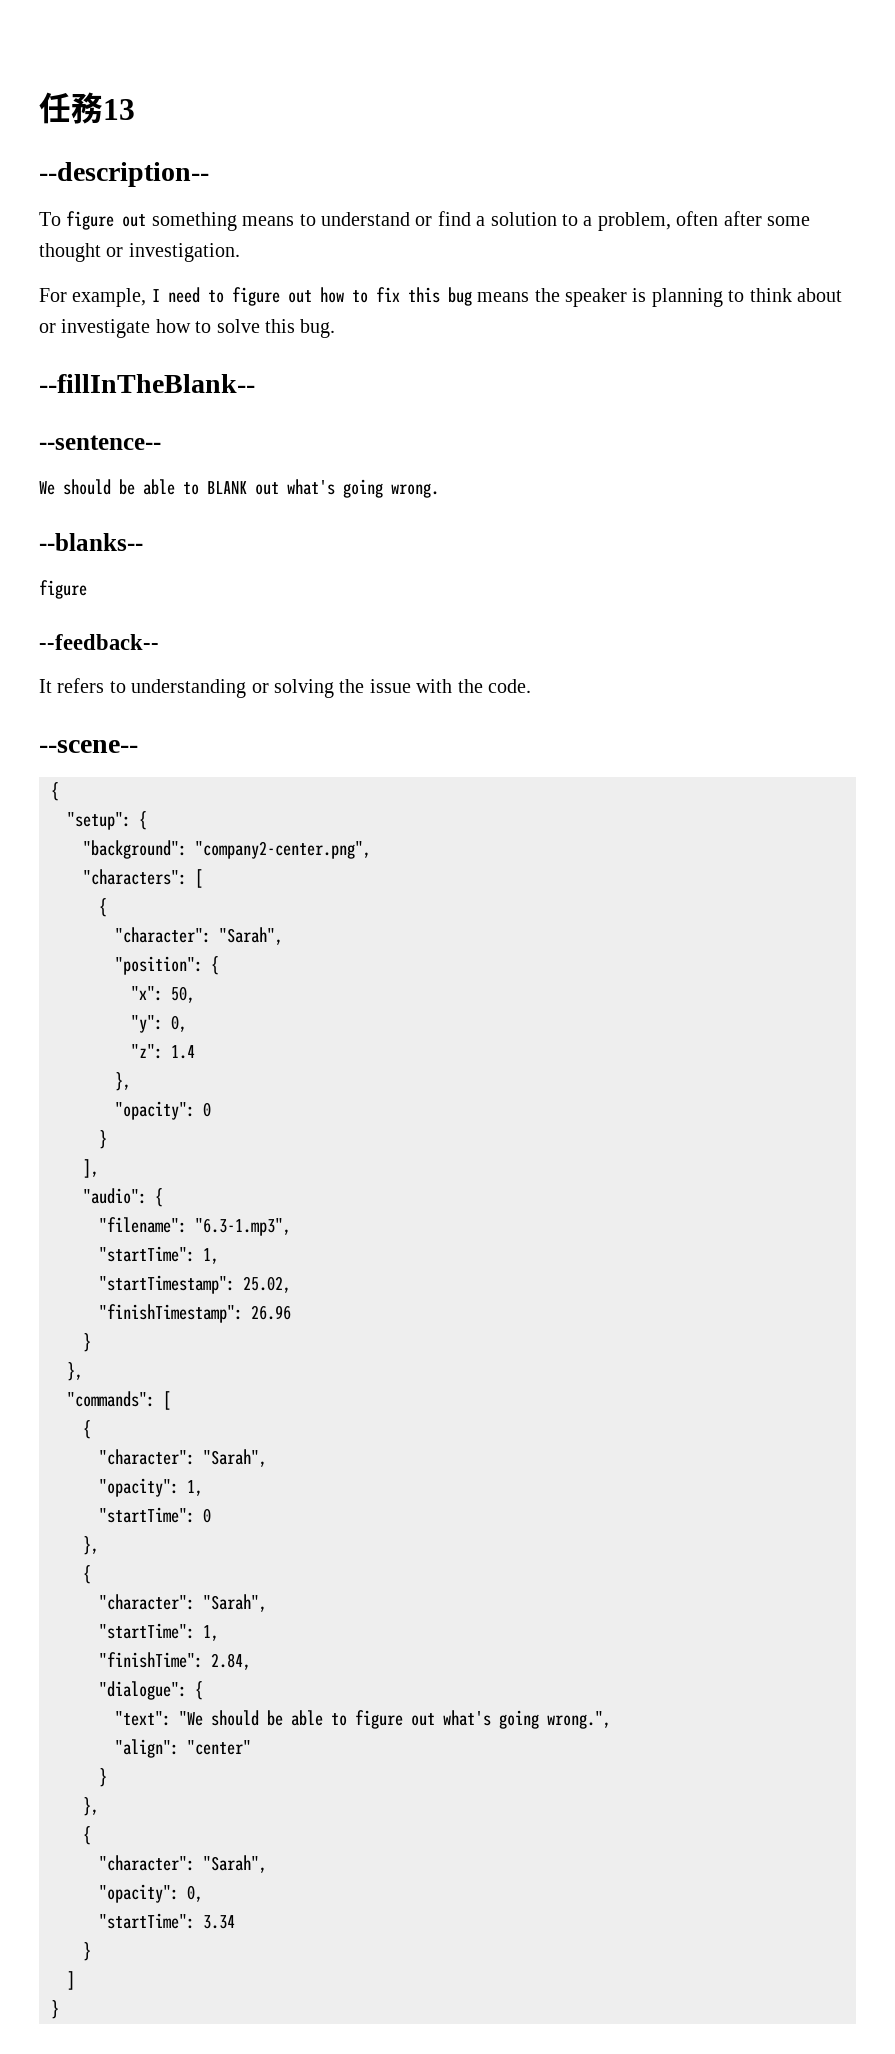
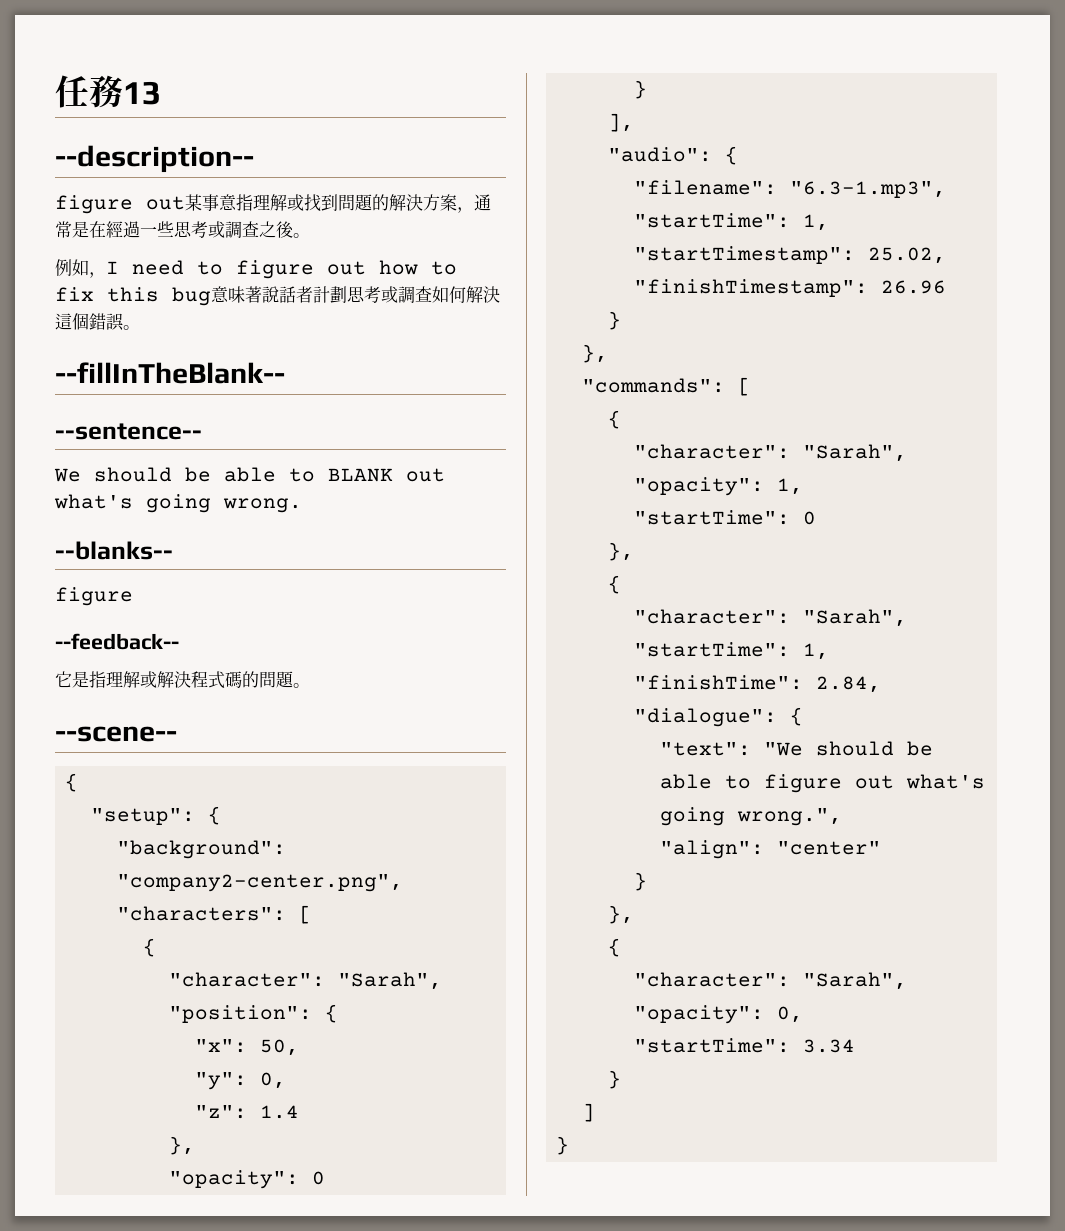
- To figure out something means to understand or find a solution to a problem, often after some thought or investigation.
- For example, I need to figure out how to fix this bug means the speaker is planning to think about or investigate how to solve this bug.
+ figure out某事意指理解或找到問題的解決方案，通常是在經過一些思考或調查之後。
+ 例如，I need to figure out how to fix this bug意味著說話者計劃思考或調查如何解決這個錯誤。
- It refers to understanding or solving the issue with the code.
+ 它是指理解或解決程式碼的問題。

